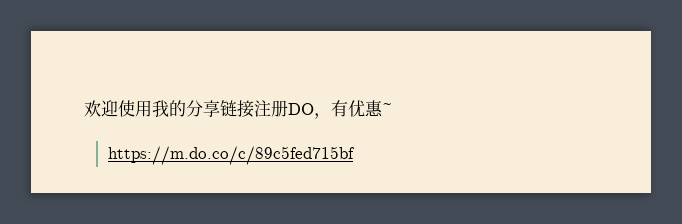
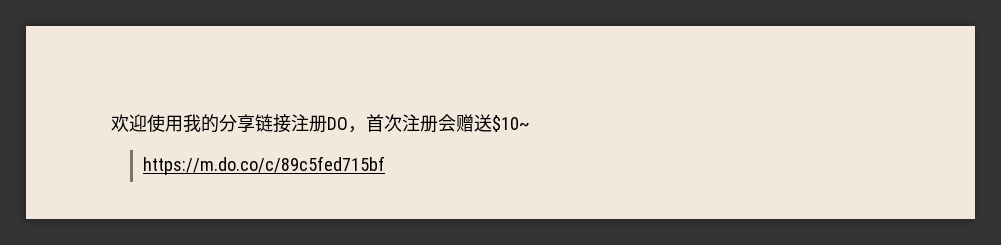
- 欢迎使用我的分享链接注册DO，有优惠~
+ 欢迎使用我的分享链接注册DO，首次注册会赠送$10~

